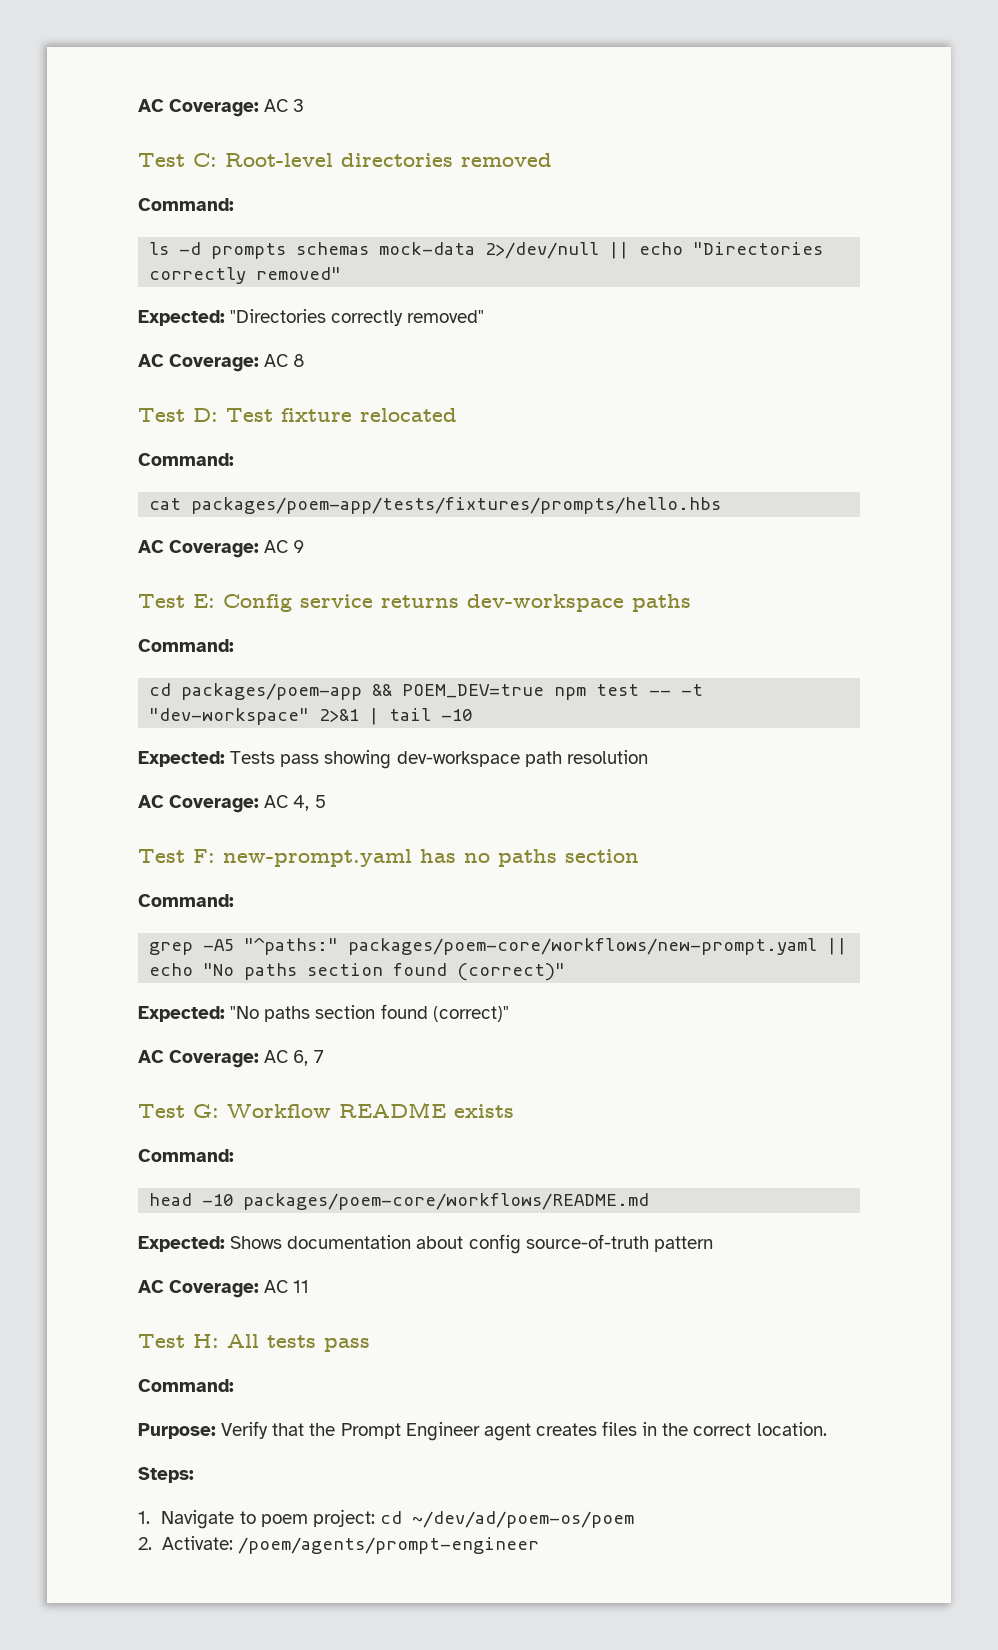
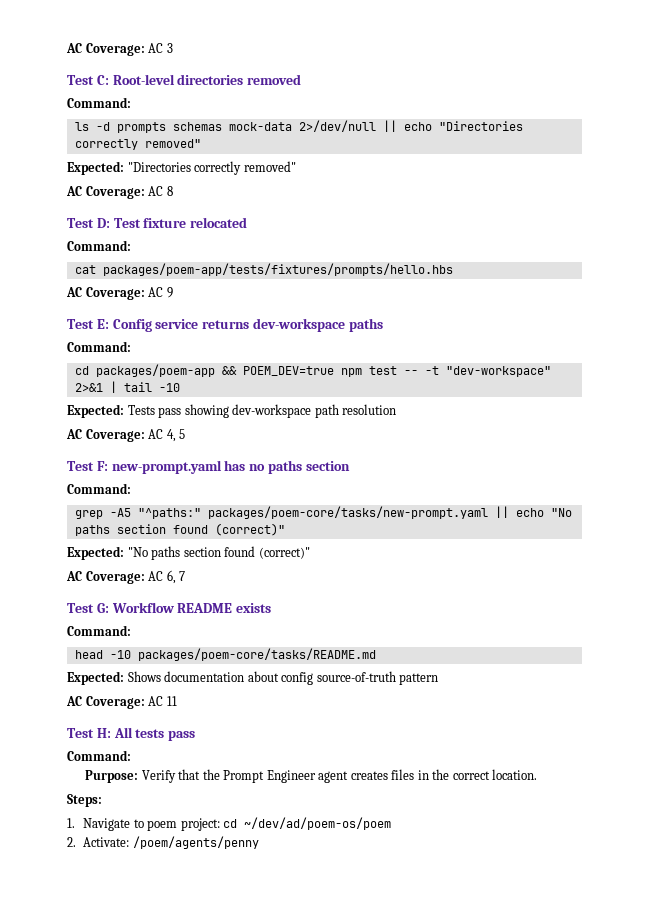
- grep -A5 "^paths:" packages/poem-core/workflows/new-prompt.yaml || echo "No paths section found (correct)"
+ grep -A5 "^paths:" packages/poem-core/tasks/new-prompt.yaml || echo "No paths section found (correct)"
- head -10 packages/poem-core/workflows/README.md
+ head -10 packages/poem-core/tasks/README.md
- 2. Activate: /poem/agents/prompt-engineer
+ 2. Activate: /poem/agents/penny

